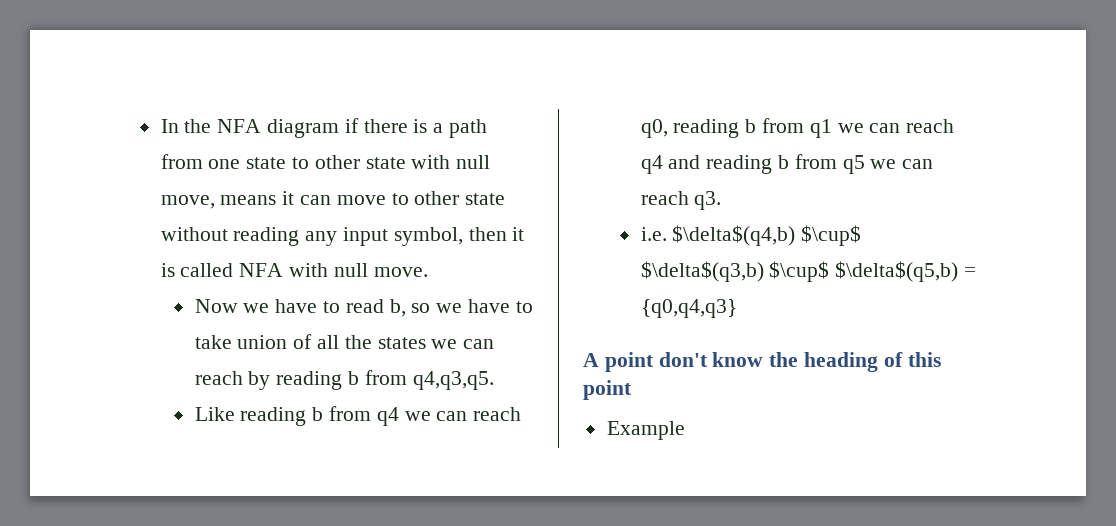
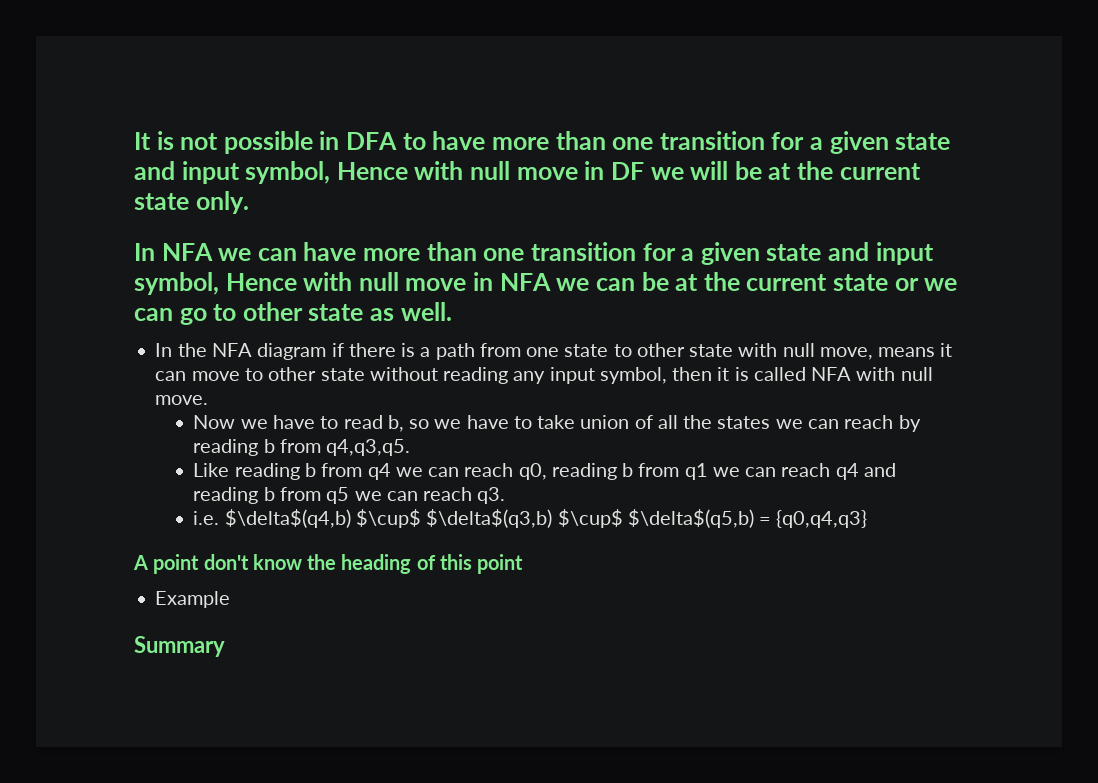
+ It is not possible in DFA to have more than one transition for a given state and input symbol, Hence with null move in DF we will be at the current state only.
+ In NFA we can have more than one transition for a given state and input symbol, Hence with null move in NFA we can be at the current state or we can go to other state as well.
+ Summary

